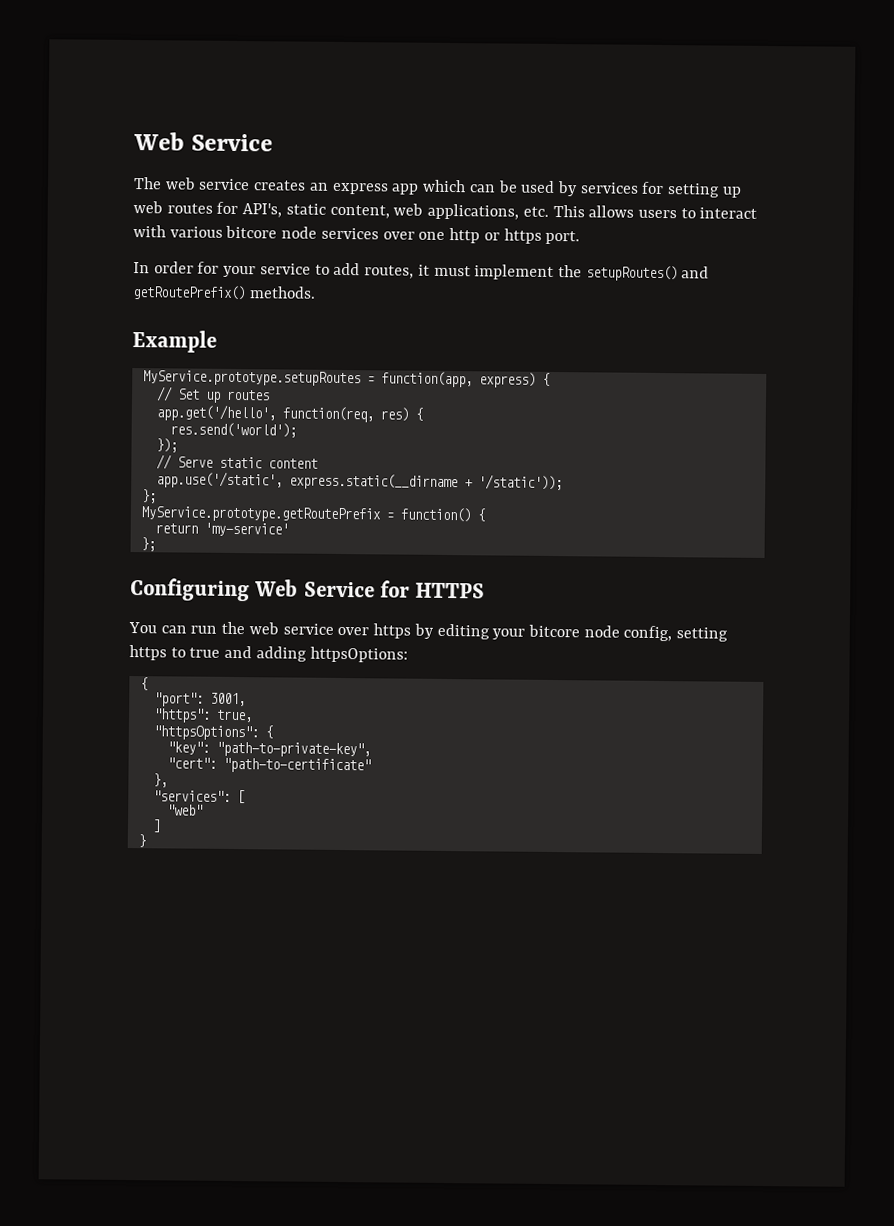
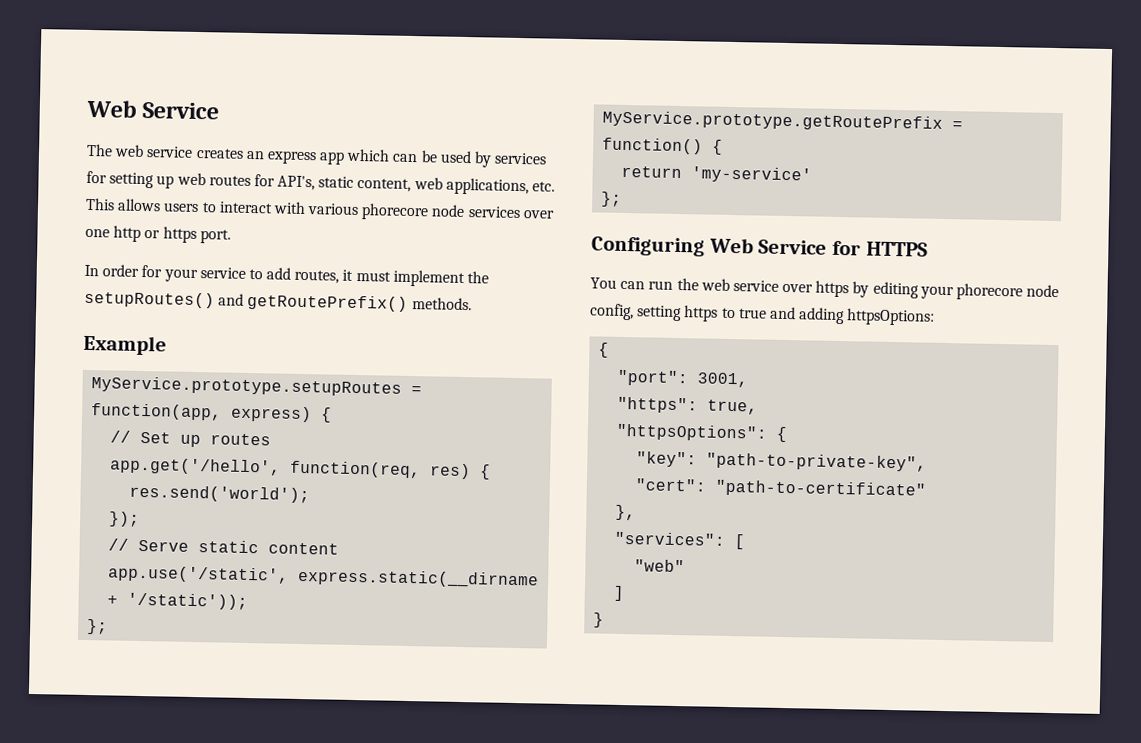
- The web service creates an express app which can be used by services for setting up web routes for API's, static content, web applications, etc. This allows users to interact with various bitcore node services over one http or https port.
+ The web service creates an express app which can be used by services for setting up web routes for API's, static content, web applications, etc. This allows users to interact with various phorecore node services over one http or https port.
- You can run the web service over https by editing your bitcore node config, setting https to true and adding httpsOptions:
+ You can run the web service over https by editing your phorecore node config, setting https to true and adding httpsOptions:

